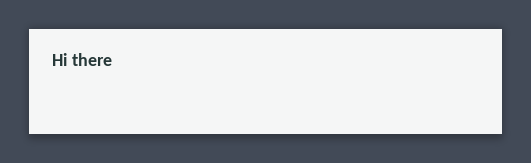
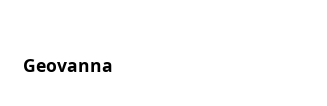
- Hi there
+ Geovanna

